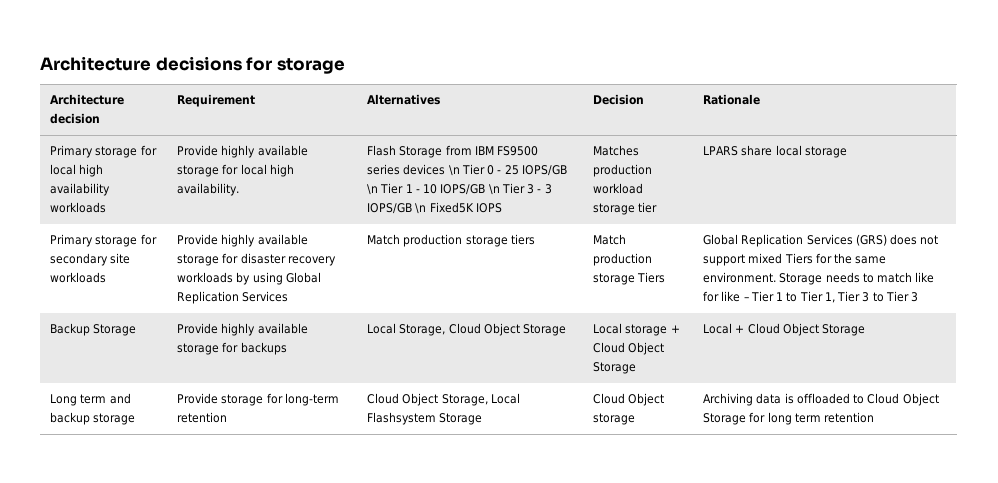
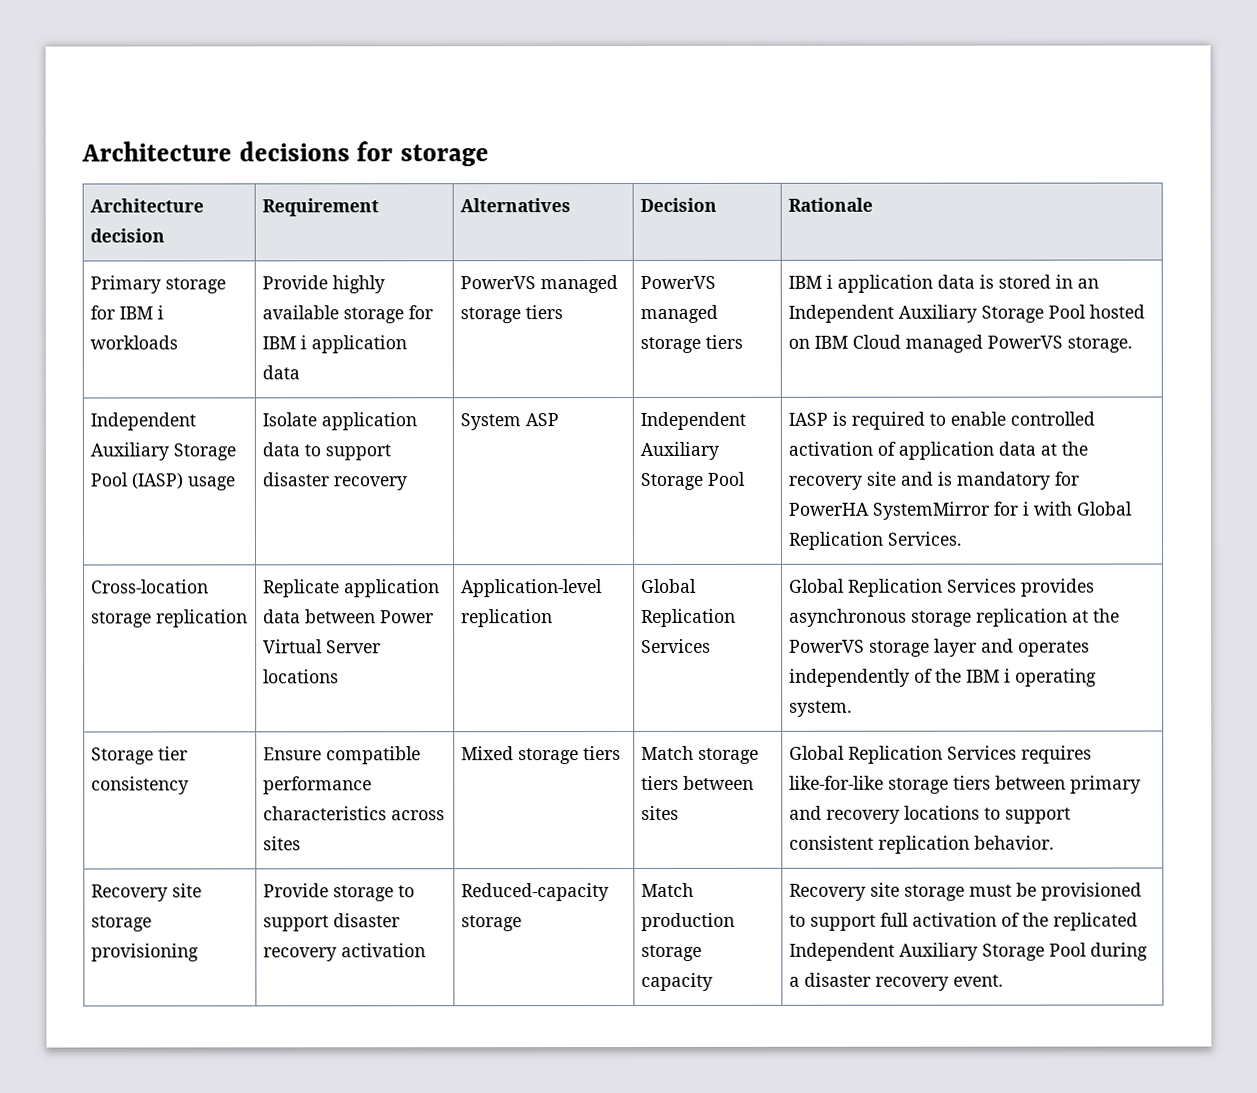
- Primary storage for local high availability workloads | Provide highly available storage for local high availability. | Flash Storage from IBM FS9500 series devices \n Tier 0 - 25 IOPS/GB \n Tier 1 - 10 IOPS/GB \n Tier 3 - 3 IOPS/GB \n Fixed5K IOPS | Matches production workload storage tier | LPARS share local storage
- Primary storage for secondary site workloads | Provide highly available storage for disaster recovery workloads by using Global Replication Services | Match production storage tiers | Match production storage Tiers | Global Replication Services (GRS) does not support mixed Tiers for the same environment. Storage needs to match like for like – Tier 1 to Tier 1, Tier 3 to Tier 3
- Backup Storage | Provide highly available storage for backups | Local Storage, Cloud Object Storage | Local storage + Cloud Object Storage | Local + Cloud Object Storage
- Long term and backup storage | Provide storage for long-term retention | Cloud Object Storage, Local Flashsystem Storage | Cloud Object storage | Archiving data is offloaded to Cloud Object Storage for long term retention
+ Primary storage for IBM i workloads | Provide highly available storage for IBM i application data | PowerVS managed storage tiers | PowerVS managed storage tiers | IBM i application data is stored in an Independent Auxiliary Storage Pool hosted on IBM Cloud managed PowerVS storage.
+ Independent Auxiliary Storage Pool (IASP) usage | Isolate application data to support disaster recovery | System ASP | Independent Auxiliary Storage Pool | IASP is required to enable controlled activation of application data at the recovery site and is mandatory for PowerHA SystemMirror for i with Global Replication Services.
+ Cross-location storage replication | Replicate application data between Power Virtual Server locations | Application-level replication | Global Replication Services | Global Replication Services provides asynchronous storage replication at the PowerVS storage layer and operates independently of the IBM i operating system.
+ Storage tier consistency | Ensure compatible performance characteristics across sites | Mixed storage tiers | Match storage tiers between sites | Global Replication Services requires like-for-like storage tiers between primary and recovery locations to support consistent replication behavior.
+ Recovery site storage provisioning | Provide storage to support disaster recovery activation | Reduced-capacity storage | Match production storage capacity | Recovery site storage must be provisioned to support full activation of the replicated Independent Auxiliary Storage Pool during a disaster recovery event.

